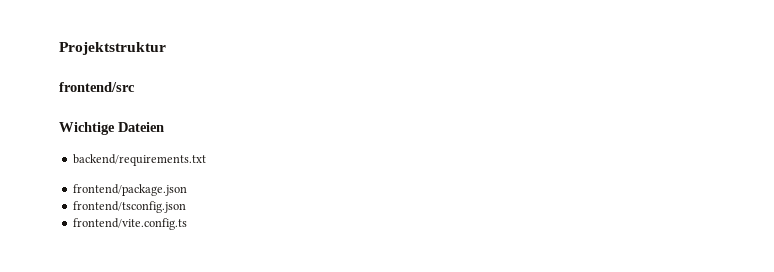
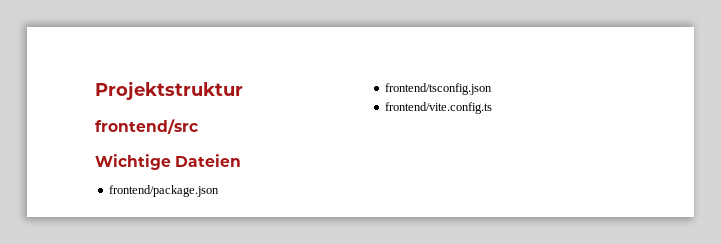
- backend/requirements.txt

